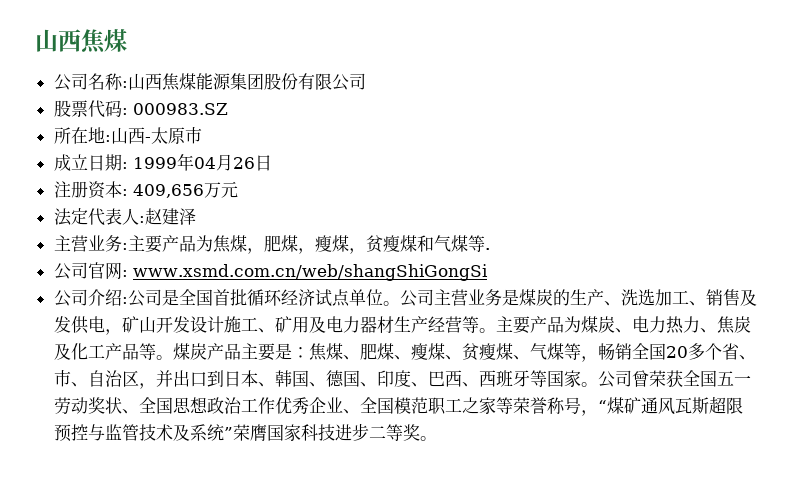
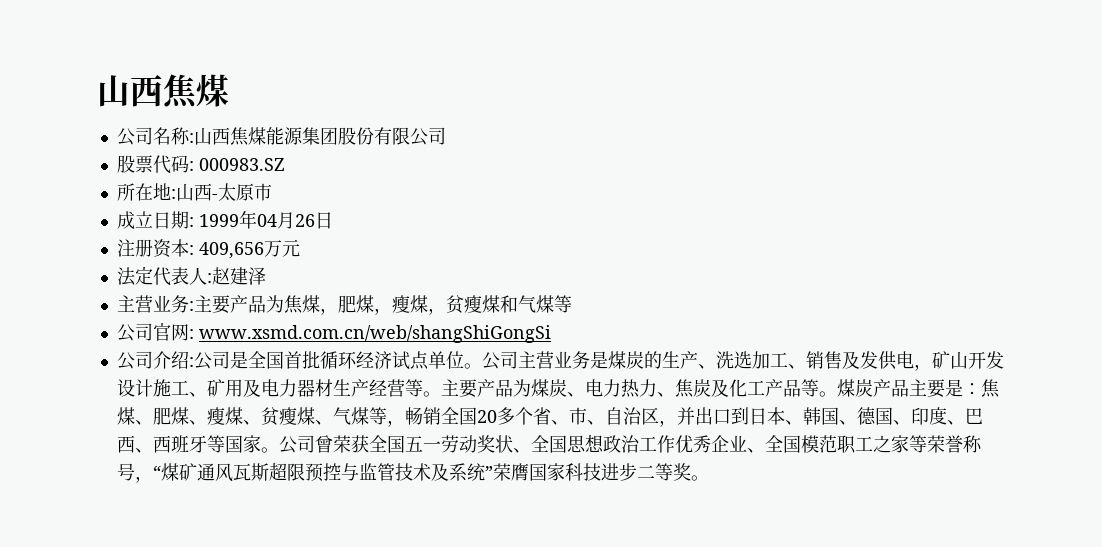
- 主营业务:主要产品为焦煤，肥煤，瘦煤，贫瘦煤和气煤等.
+ 主营业务:主要产品为焦煤，肥煤，瘦煤，贫瘦煤和气煤等

